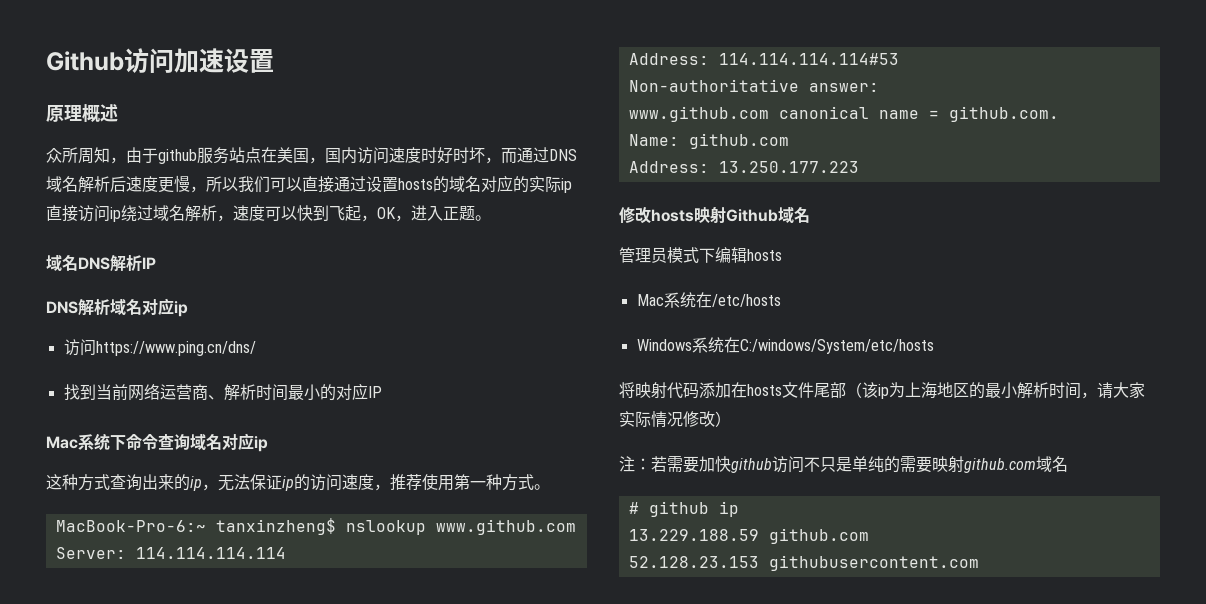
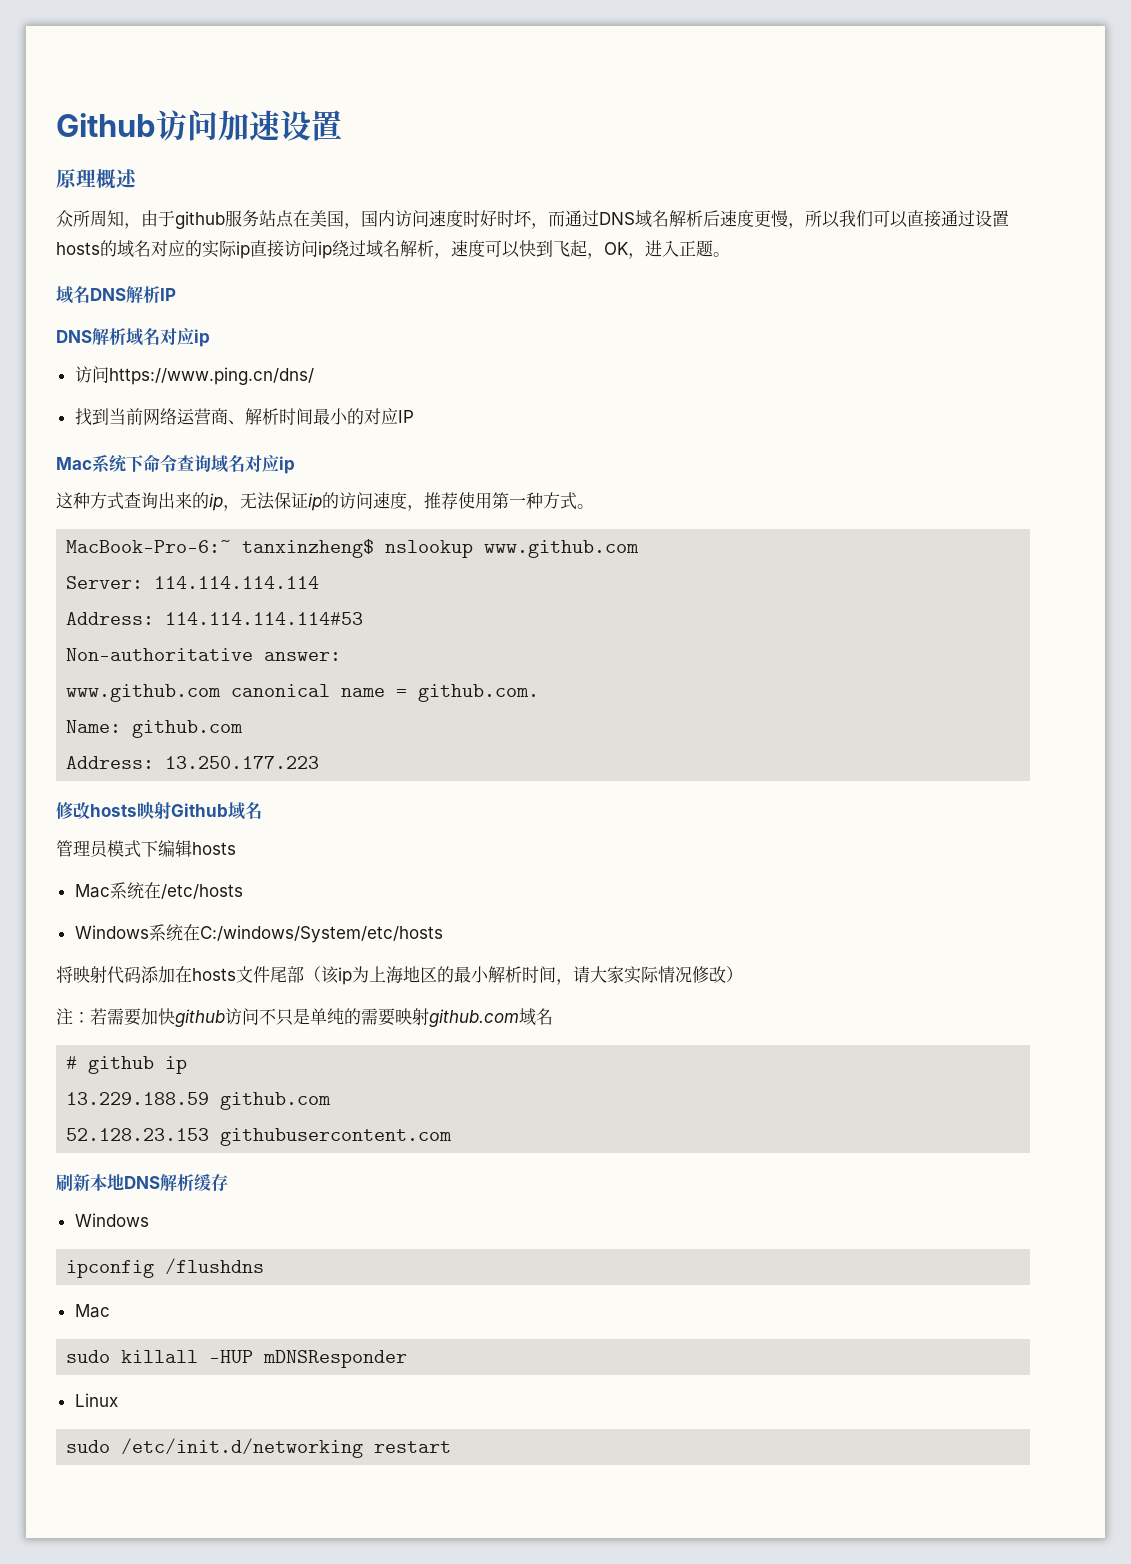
+ 刷新本地DNS解析缓存
+ Windows
+ ipconfig /flushdns
+ Mac
+ sudo killall -HUP mDNSResponder
+ Linux
+ sudo /etc/init.d/networking restart

